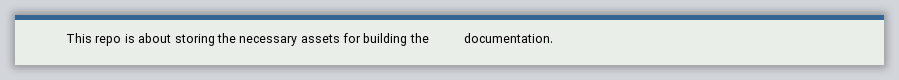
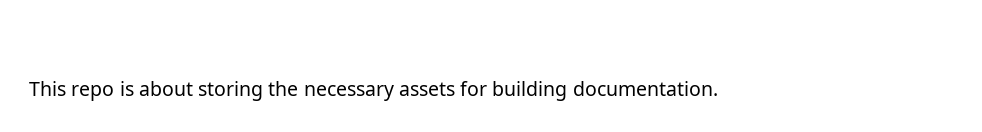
- This repo is about storing the necessary assets for building the documentation.
+ This repo is about storing the necessary assets for building documentation.

